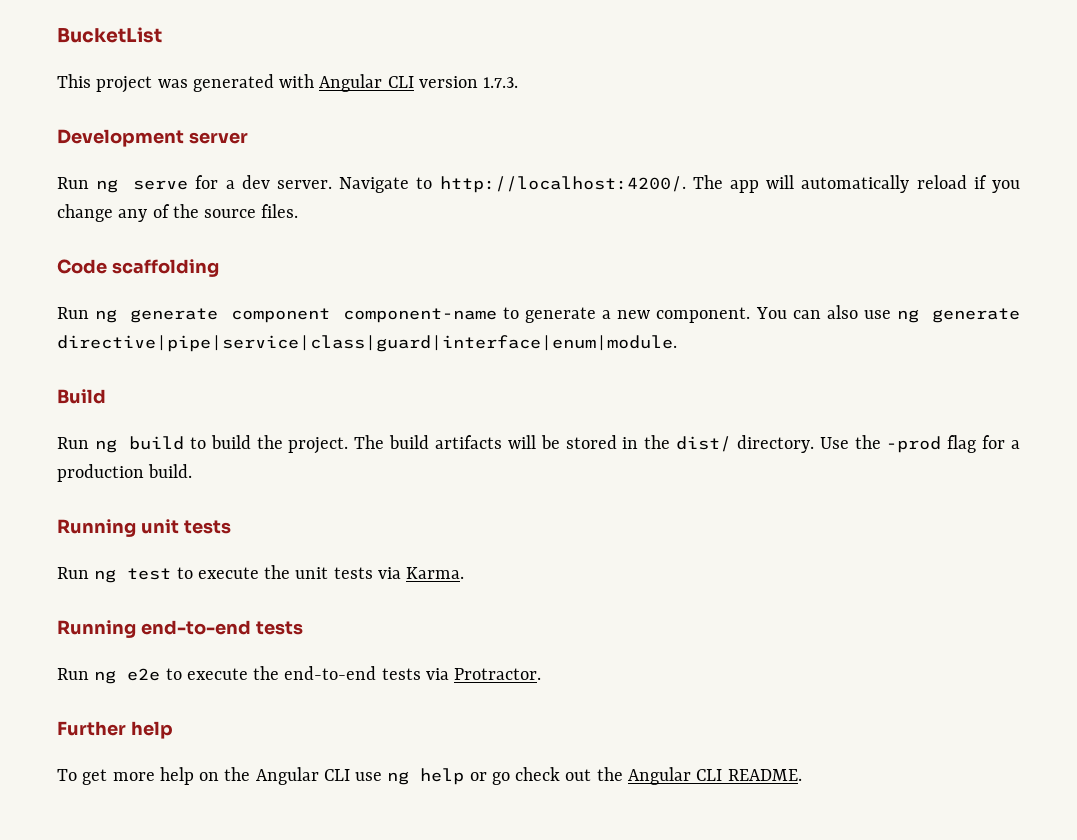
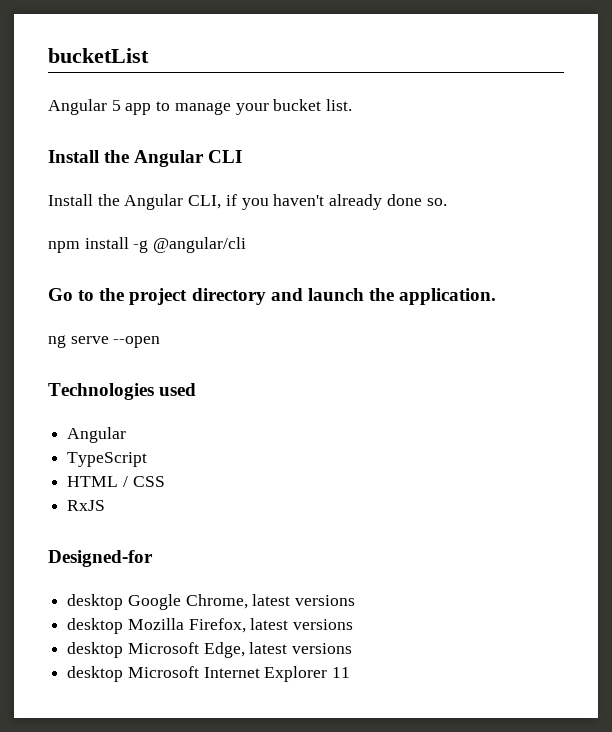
- BucketList
- This project was generated with Angular CLI version 1.7.3.
- Development server
- Run ng serve for a dev server. Navigate to http://localhost:4200/. The app will automatically reload if you change any of the source files.
- Code scaffolding
- Run ng generate component component-name to generate a new component. You can also use ng generate directive|pipe|service|class|guard|interface|enum|module.
- Build
- Run ng build to build the project. The build artifacts will be stored in the dist/ directory. Use the -prod flag for a production build.
- Running unit tests
- Run ng test to execute the unit tests via Karma.
- Running end-to-end tests
- Run ng e2e to execute the end-to-end tests via Protractor.
- Further help
- To get more help on the Angular CLI use ng help or go check out the Angular CLI README.
+ bucketList
+ Angular 5 app to manage your bucket list.
+ Install the Angular CLI
+ Install the Angular CLI, if you haven't already done so.
+ npm install -g @angular/cli
+ Go to the project directory and launch the application.
+ ng serve --open
+ Technologies used
+ Angular
+ TypeScript
+ HTML / CSS
+ RxJS
+ Designed-for
+ desktop Google Chrome, latest versions
+ desktop Mozilla Firefox, latest versions
+ desktop Microsoft Edge, latest versions
+ desktop Microsoft Internet Explorer 11

